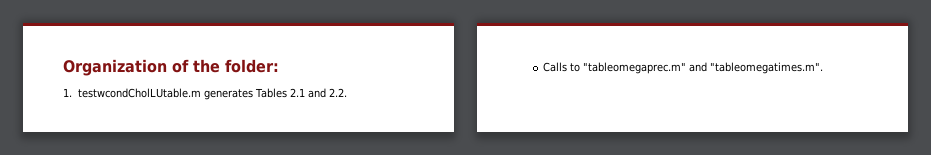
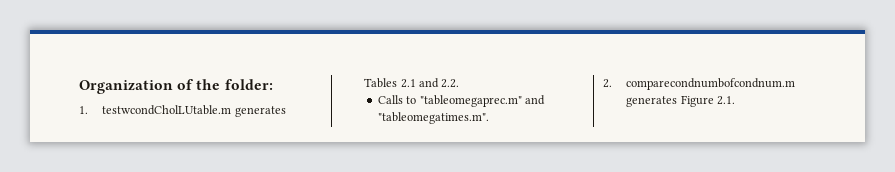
+ 2. comparecondnumbofcondnum.m generates Figure 2.1.

